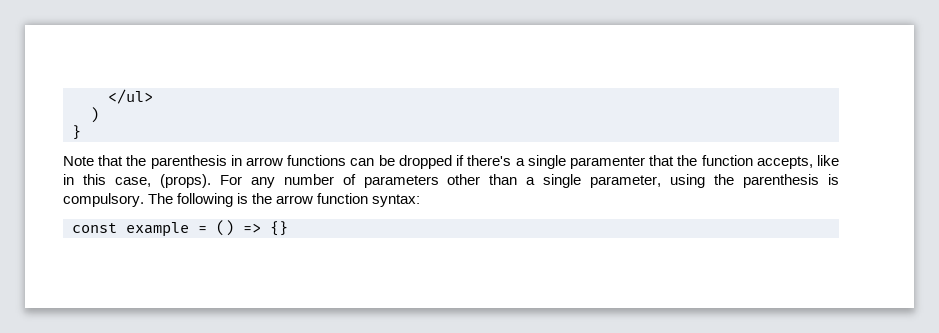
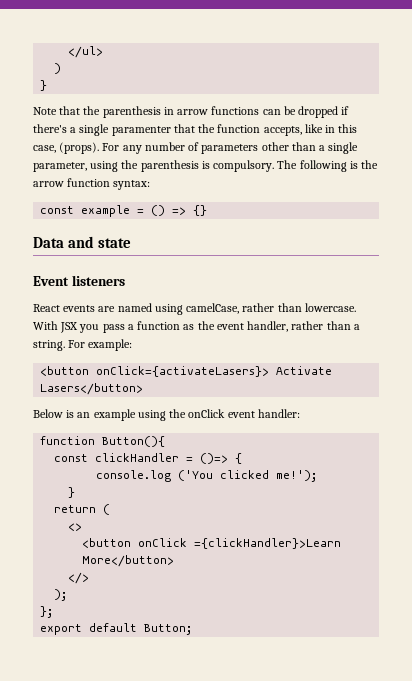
+ Data and state
+ Event listeners
+ React events are named using camelCase, rather than lowercase. With JSX you pass a function as the event handler, rather than a string. For example:
+ <button onClick={activateLasers}> Activate Lasers</button>
+ Below is an example using the onClick event handler:
+ function Button(){
+ const clickHandler = ()=> {
+ console.log ('You clicked me!');
+ }
+ return (
+ <>
+ <button onClick ={clickHandler}>Learn More</button>
+ </>
+ );
+ };
+ export default Button;

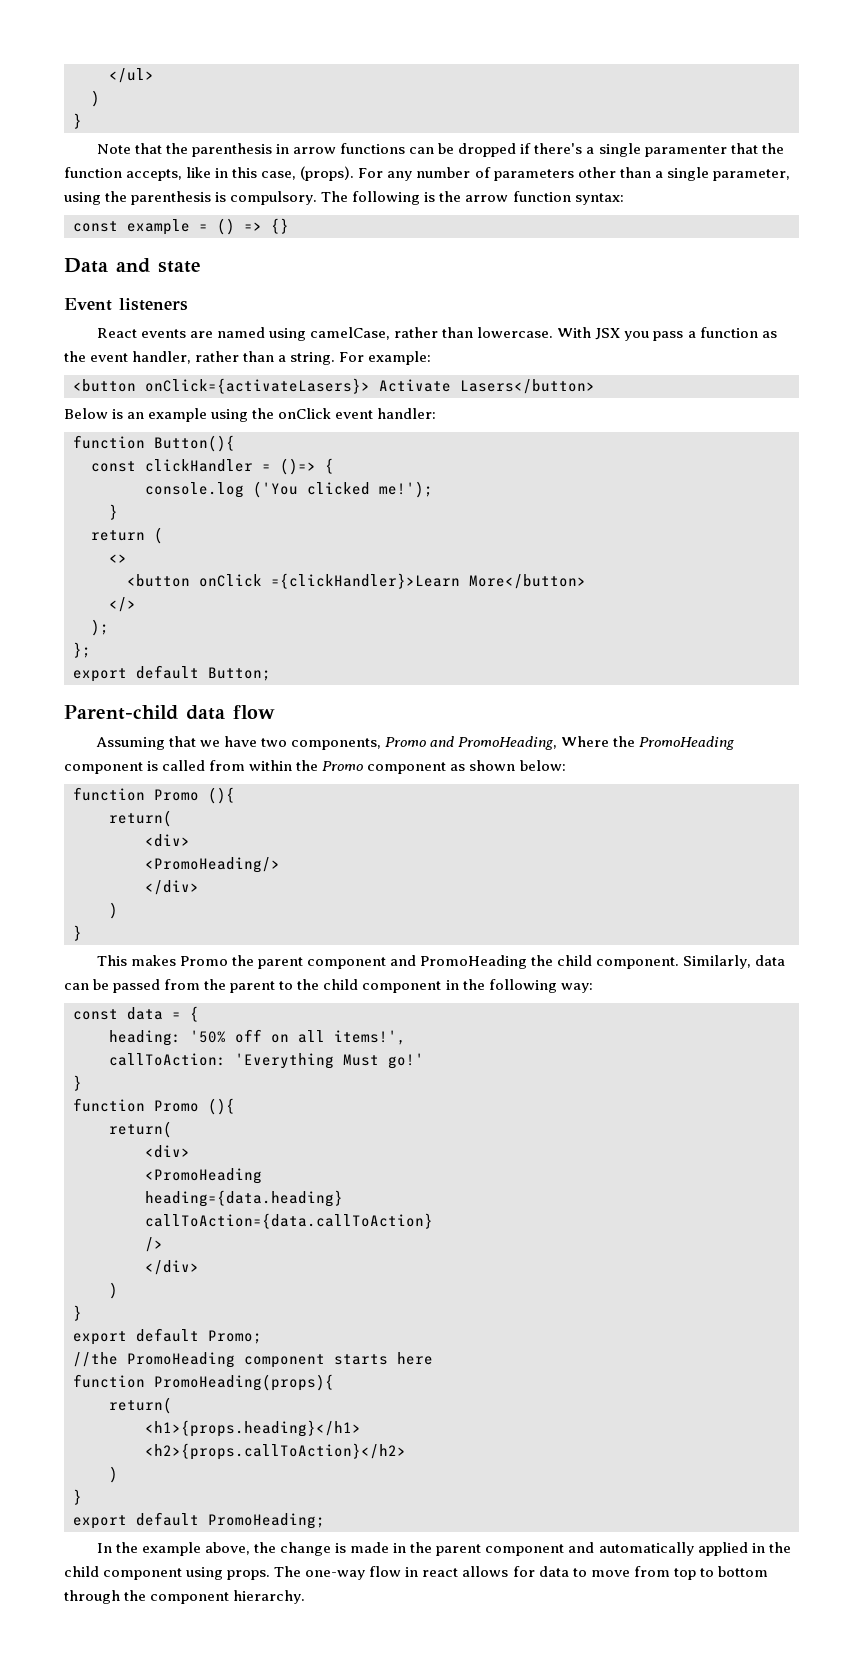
+ Parent-child data flow
+ Assuming that we have two components, Promo and PromoHeading, Where the PromoHeading component is called from within the Promo component as shown below:
+ function Promo (){
+ return(
+ <div>
+ <PromoHeading/>
+ </div>
+ )
+ }
+ This makes Promo the parent component and PromoHeading the child component. Similarly, data can be passed from the parent to the child component in the following way:
+ const data = {
+ heading: '50% off on all items!',
+ callToAction: 'Everything Must go!'
+ }
+ function Promo (){
+ return(
+ <div>
+ <PromoHeading
+ heading={data.heading}
+ callToAction={data.callToAction}
+ />
+ </div>
+ )
+ }
+ export default Promo;
+ //the PromoHeading component starts here
+ function PromoHeading(props){
+ return(
+ <h1>{props.heading}</h1>
+ <h2>{props.callToAction}</h2>
+ )
+ }
+ export default PromoHeading;
+ In the example above, the change is made in the parent component and automatically applied in the child component using props. The one-way flow in react allows for data to move from top to bottom through the component hierarchy.

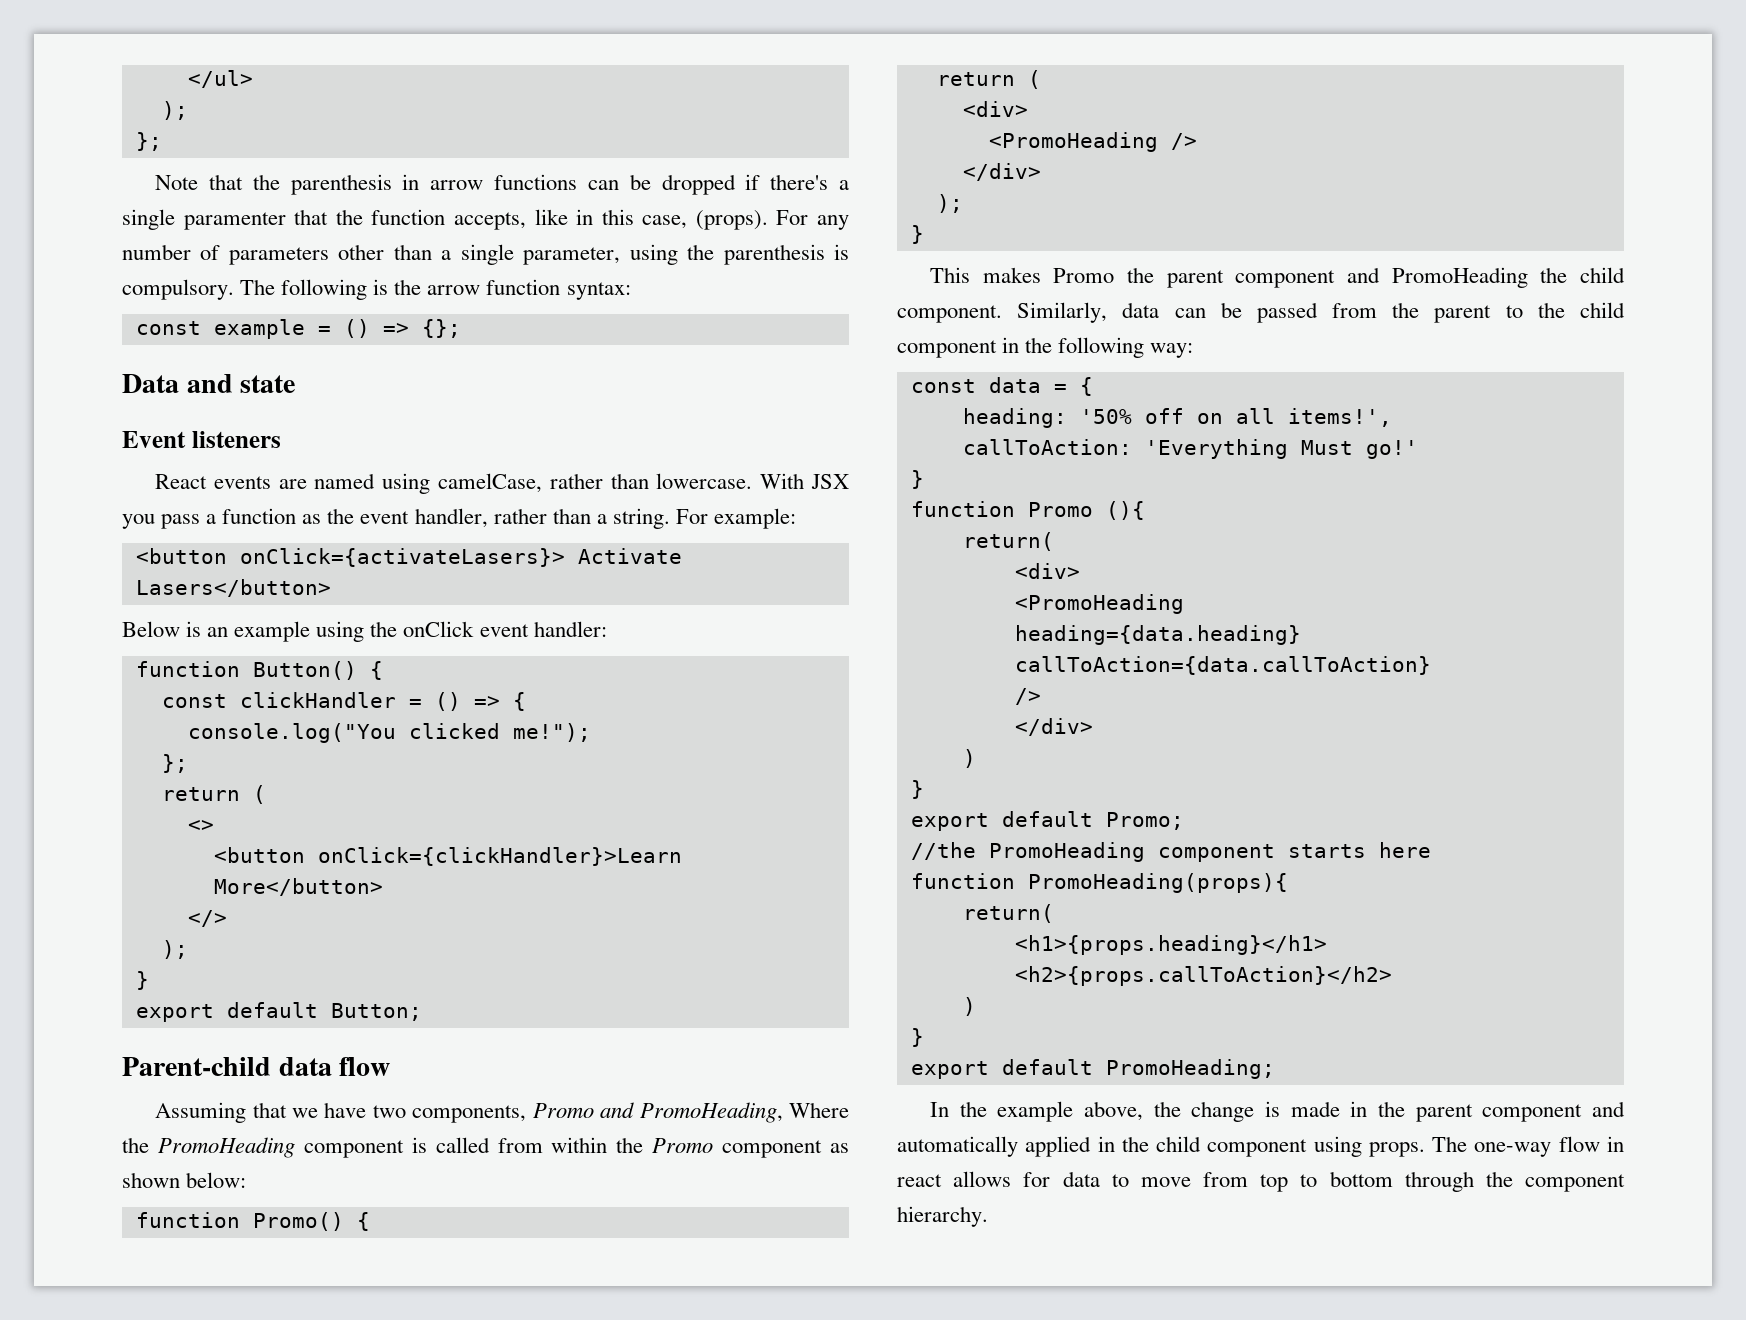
  </ul>
- )
- }
+ );
+ };
- const example = () => {}
+ const example = () => {};
- function Button(){
+ function Button() {
- const clickHandler = ()=> {
- console.log ('You clicked me!');
- }
+ const clickHandler = () => {
+ console.log("You clicked me!");
+ };
- <button onClick ={clickHandler}>Learn More</button>
+ <button onClick={clickHandler}>Learn More</button>
  </>
  );
- };
+ }
  Assuming that we have two components, Promo and PromoHeading, Where the PromoHeading component is called from within the Promo component as shown below:
- function Promo (){
- return(
+ function Promo() {
+ return (
  <div>
- <PromoHeading/>
+ <PromoHeading />
  </div>
- )
+ );

